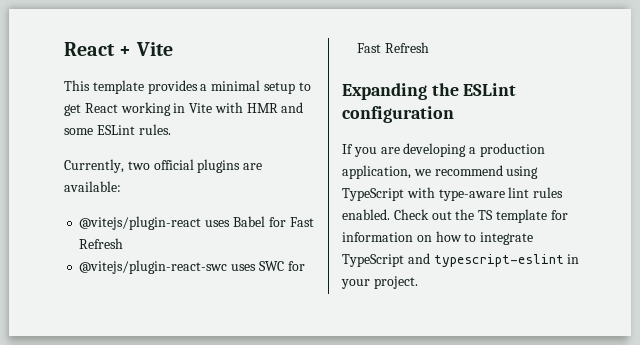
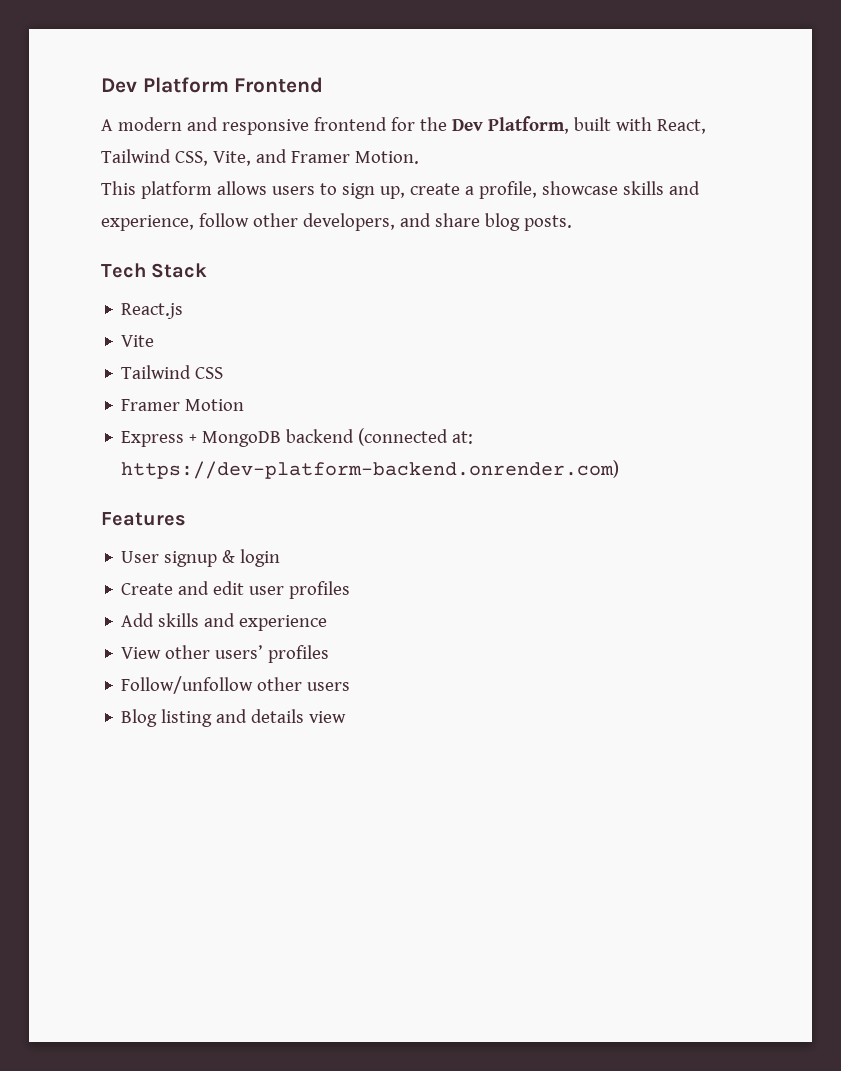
- React + Vite
- This template provides a minimal setup to get React working in Vite with HMR and some ESLint rules.
- Currently, two official plugins are available:
- @vitejs/plugin-react uses Babel for Fast Refresh
- @vitejs/plugin-react-swc uses SWC for Fast Refresh
- Expanding the ESLint configuration
- If you are developing a production application, we recommend using TypeScript with type-aware lint rules enabled. Check out the TS template for information on how to integrate TypeScript and typescript-eslint in your project.
+ Dev Platform Frontend
+ A modern and responsive frontend for the Dev Platform, built with React, Tailwind CSS, Vite, and Framer Motion.
+ This platform allows users to sign up, create a profile, showcase skills and experience, follow other developers, and share blog posts.
+ Tech Stack
+ React.js
+ Vite
+ Tailwind CSS
+ Framer Motion
+ Express + MongoDB backend (connected at: https://dev-platform-backend.onrender.com)
+ Features
+ User signup & login
+ Create and edit user profiles
+ Add skills and experience
+ View other users’ profiles
+ Follow/unfollow other users
+ Blog listing and details view

